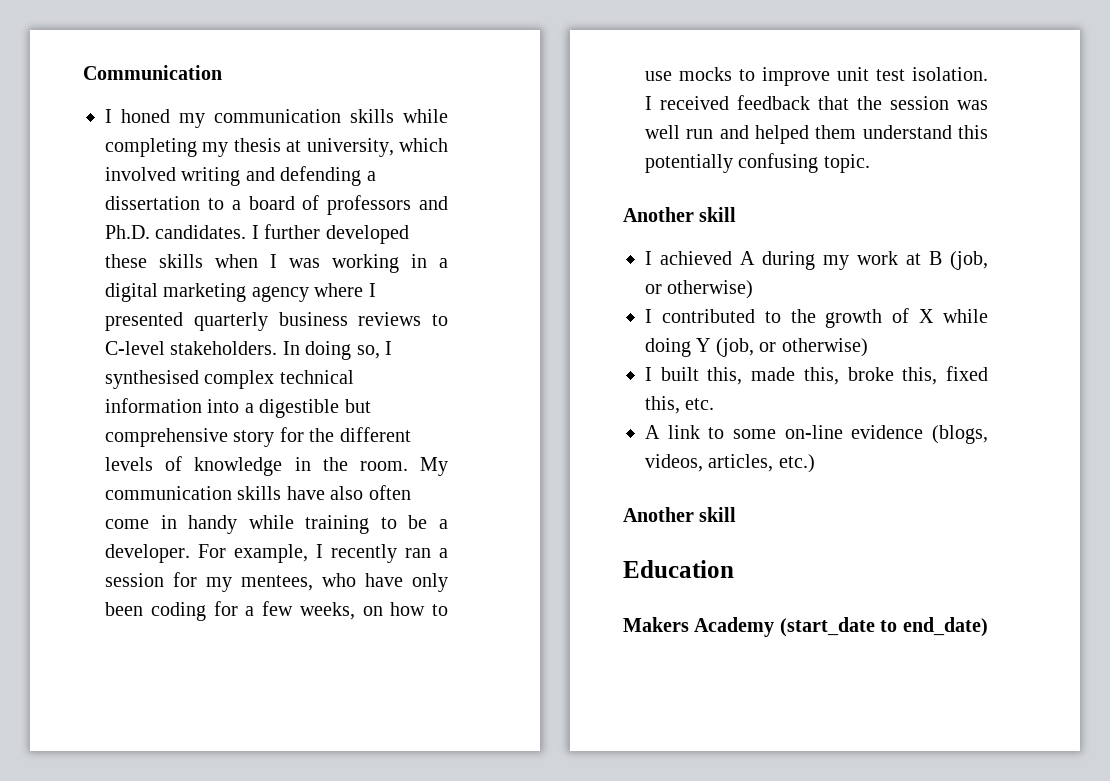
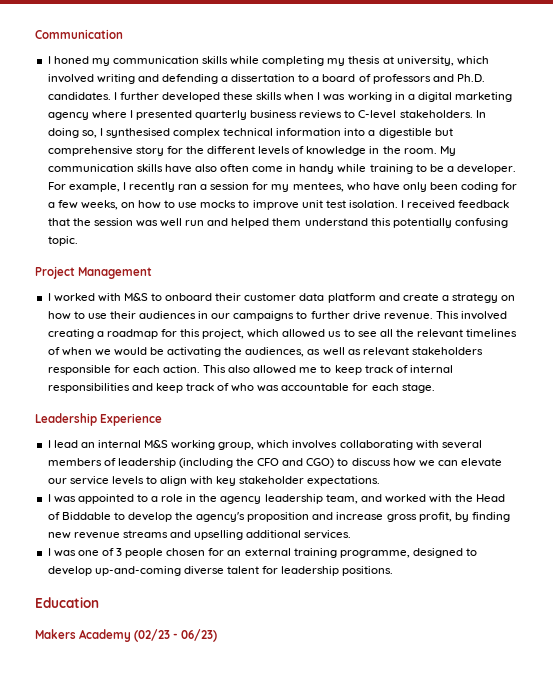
  I received feedback that the session was well run and helped them understand this potentially confusing topic.
- Another skill
- I achieved A during my work at B (job, or otherwise)
- I contributed to the growth of X while doing Y (job, or otherwise)
- I built this, made this, broke this, fixed this, etc.
- A link to some on-line evidence (blogs, videos, articles, etc.)
- Another skill
+ Project Management
+ I worked with M&S to onboard their customer data platform and create a strategy on how to use their audiences in our campaigns to further drive revenue. This involved creating a roadmap for this project, which allowed us to see all the relevant timelines of when we would be activating the audiences, as well as relevant stakeholders responsible for each action. This also allowed me to keep track of internal responsibilities and keep track of who was accountable for each stage.
+ Leadership Experience
+ I lead an internal M&S working group, which involves collaborating with several members of leadership (including the CFO and CGO) to discuss how we can elevate our service levels to align with key stakeholder expectations.
+ I was appointed to a role in the agency leadership team, and worked with the Head of Biddable to develop the agency's proposition and increase gross profit, by finding new revenue streams and upselling additional services.
+ I was one of 3 people chosen for an external training programme, designed to develop up-and-coming diverse talent for leadership positions.
- Makers Academy (start_date to end_date)
+ Makers Academy (02/23 - 06/23)

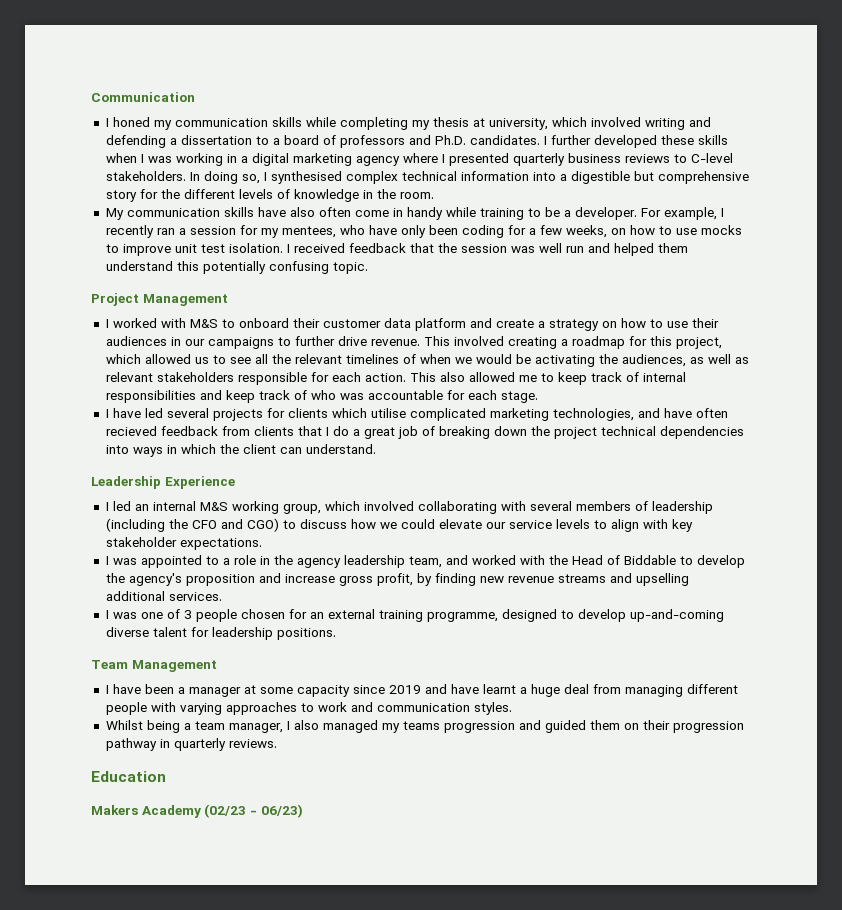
- In doing so, I synthesised complex technical information into a digestible but comprehensive story for the different levels of knowledge in the room. My communication skills have also often come in handy while training to be a developer.
+ In doing so, I synthesised complex technical information into a digestible but comprehensive story for the different levels of knowledge in the room.
+ My communication skills have also often come in handy while training to be a developer.
+ I have led several projects for clients which utilise complicated marketing technologies, and have often recieved feedback from clients that I do a great job of breaking down the project technical dependencies into ways in which the client can understand.
- I lead an internal M&S working group, which involves collaborating with several members of leadership (including the CFO and CGO) to discuss how we can elevate our service levels to align with key stakeholder expectations.
+ I led an internal M&S working group, which involved collaborating with several members of leadership (including the CFO and CGO) to discuss how we could elevate our service levels to align with key stakeholder expectations.
+ Team Management
+ I have been a manager at some capacity since 2019 and have learnt a huge deal from managing different people with varying approaches to work and communication styles.
+ Whilst being a team manager, I also managed my teams progression and guided them on their progression pathway in quarterly reviews.

